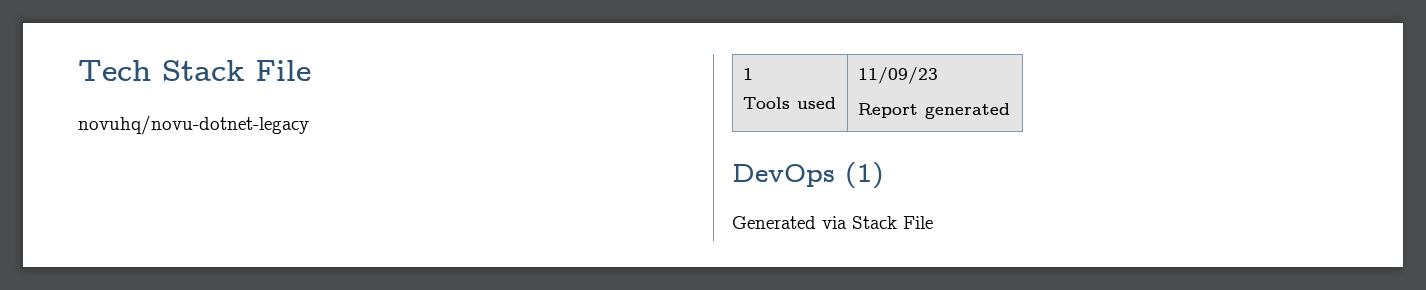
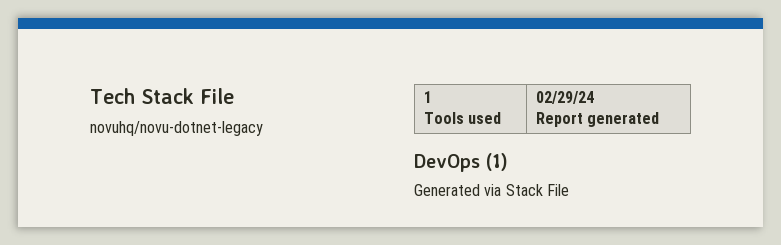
  novuhq/novu-dotnet-legacy
  1
- Tools used | 11/09/23
+ Tools used | 02/29/24

